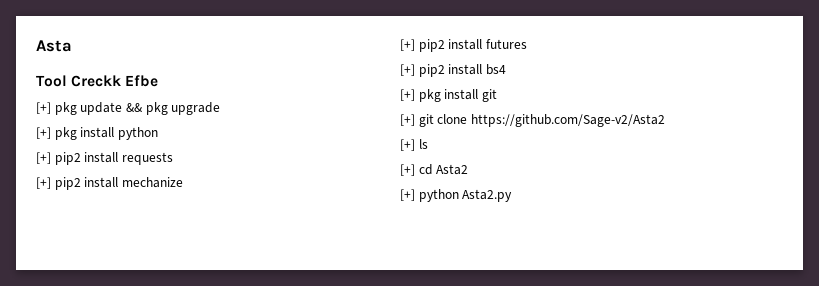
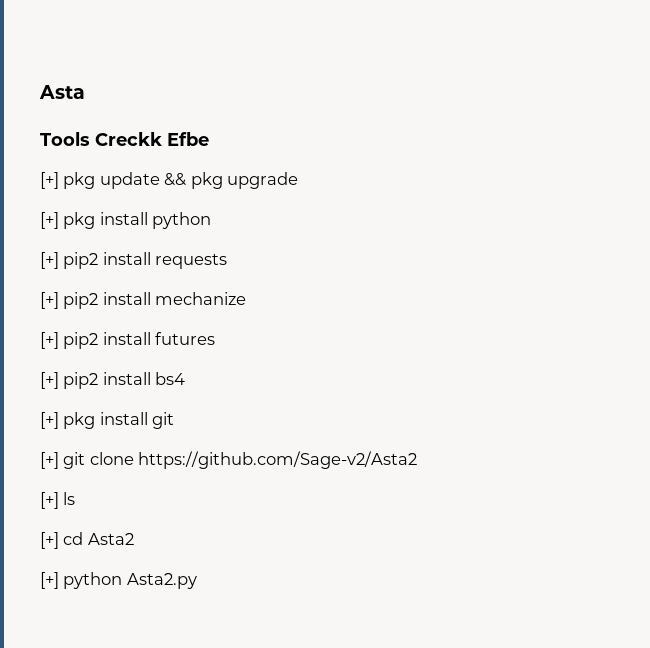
- Tool Creckk Efbe
+ Tools Creckk Efbe

